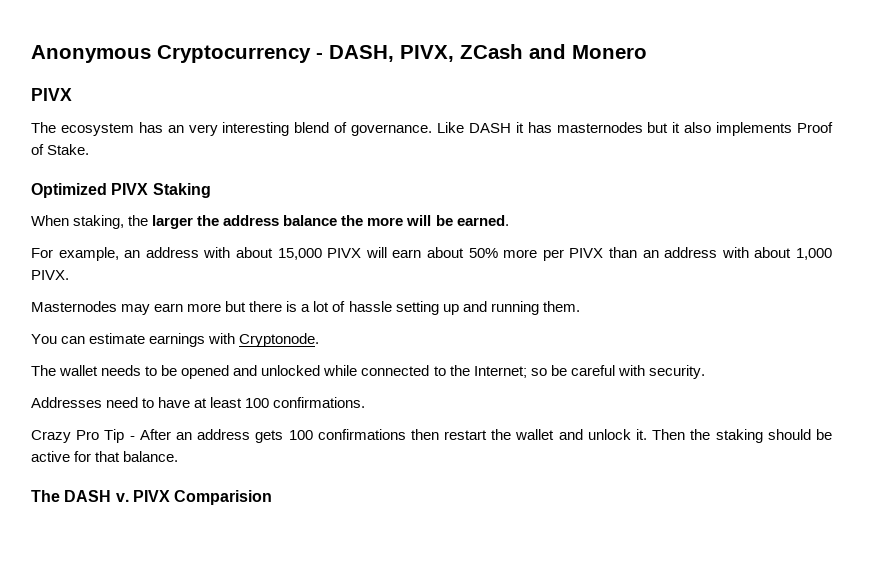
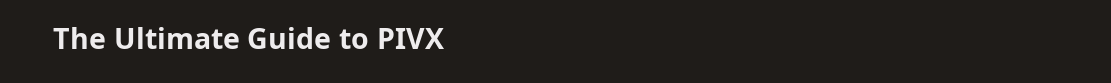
- Anonymous Cryptocurrency - DASH, PIVX, ZCash and Monero
- PIVX
- The ecosystem has an very interesting blend of governance. Like DASH it has masternodes but it also implements Proof of Stake.
- Optimized PIVX Staking
- When staking, the larger the address balance the more will be earned.
- For example, an address with about 15,000 PIVX will earn about 50% more per PIVX than an address with about 1,000 PIVX.
- Masternodes may earn more but there is a lot of hassle setting up and running them.
- You can estimate earnings with Cryptonode.
- The wallet needs to be opened and unlocked while connected to the Internet; so be careful with security.
- Addresses need to have at least 100 confirmations.
- Crazy Pro Tip - After an address gets 100 confirmations then restart the wallet and unlock it. Then the staking should be active for that balance.
- The DASH v. PIVX Comparision
+ The Ultimate Guide to PIVX

